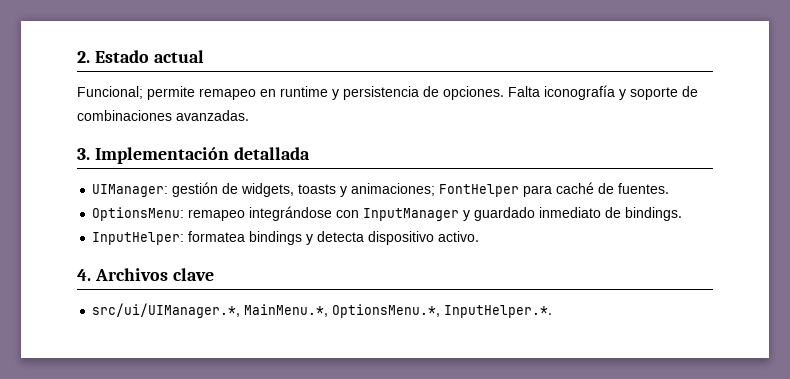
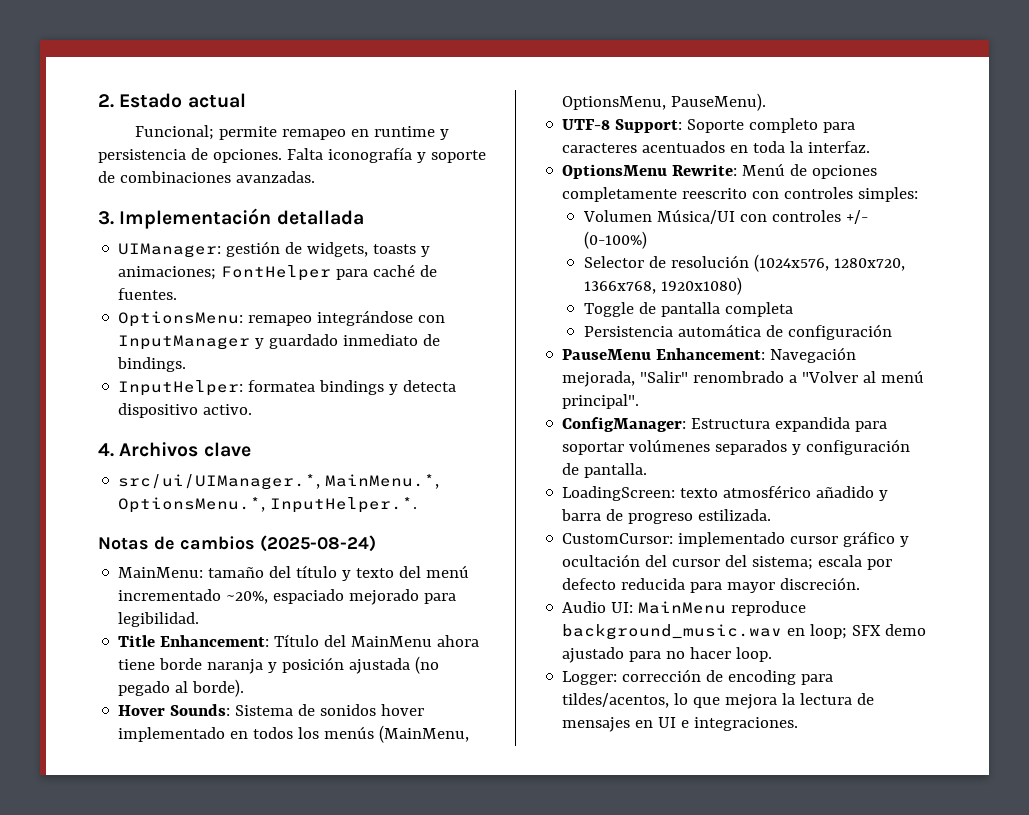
+ Notas de cambios (2025-08-24)
+ MainMenu: tamaño del título y texto del menú incrementado ~20%, espaciado mejorado para legibilidad.
+ Title Enhancement: Título del MainMenu ahora tiene borde naranja y posición ajustada (no pegado al borde).
+ Hover Sounds: Sistema de sonidos hover implementado en todos los menús (MainMenu, OptionsMenu, PauseMenu).
+ UTF-8 Support: Soporte completo para caracteres acentuados en toda la interfaz.
+ OptionsMenu Rewrite: Menú de opciones completamente reescrito con controles simples:
+ Volumen Música/UI con controles +/- (0-100%)
+ Selector de resolución (1024x576, 1280x720, 1366x768, 1920x1080)
+ Toggle de pantalla completa
+ Persistencia automática de configuración
+ PauseMenu Enhancement: Navegación mejorada, "Salir" renombrado a "Volver al menú principal".
+ ConfigManager: Estructura expandida para soportar volúmenes separados y configuración de pantalla.
+ LoadingScreen: texto atmosférico añadido y barra de progreso estilizada.
+ CustomCursor: implementado cursor gráfico y ocultación del cursor del sistema; escala por defecto reducida para mayor discreción.
+ Audio UI: MainMenu reproduce background_music.wav en loop; SFX demo ajustado para no hacer loop.
+ Logger: corrección de encoding para tildes/acentos, lo que mejora la lectura de mensajes en UI e integraciones.

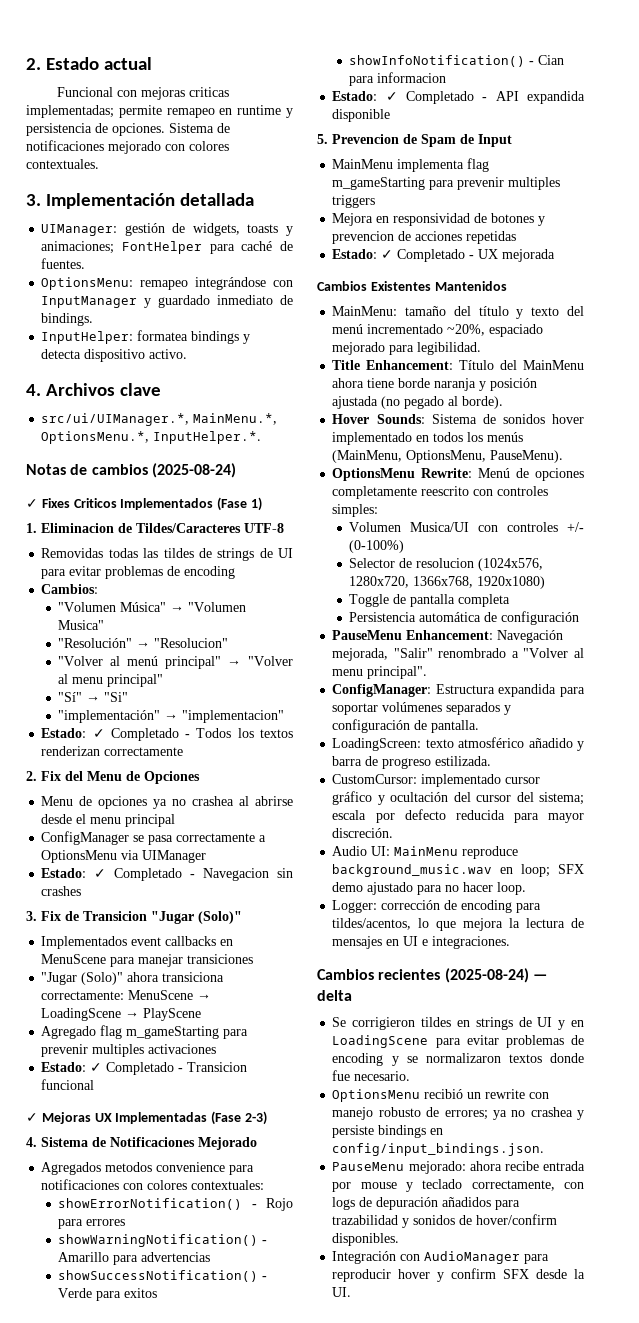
- Funcional; permite remapeo en runtime y persistencia de opciones.
+ Funcional con mejoras criticas implementadas; permite remapeo en runtime y persistencia de opciones.
- Falta iconografía y soporte de combinaciones avanzadas.
+ Sistema de notificaciones mejorado con colores contextuales.
+ ✓ Fixes Criticos Implementados (Fase 1)
+ 1. Eliminacion de Tildes/Caracteres UTF-8
+ Removidas todas las tildes de strings de UI para evitar problemas de encoding
+ Cambios:
+ "Volumen Música" → "Volumen Musica"
+ "Resolución" → "Resolucion"
+ "Volver al menú principal" → "Volver al menu principal"
+ "Sí" → "Si"
+ "implementación" → "implementacion"
+ Estado: ✓ Completado - Todos los textos renderizan correctamente
+ 2. Fix del Menu de Opciones
+ Menu de opciones ya no crashea al abrirse desde el menu principal
+ ConfigManager se pasa correctamente a OptionsMenu via UIManager
+ Estado: ✓ Completado - Navegacion sin crashes
+ 3. Fix de Transicion "Jugar (Solo)"
+ Implementados event callbacks en MenuScene para manejar transiciones
+ "Jugar (Solo)" ahora transiciona correctamente: MenuScene → LoadingScene → PlayScene
+ Agregado flag m_gameStarting para prevenir multiples activaciones
+ Estado: ✓ Completado - Transicion funcional
+ ✓ Mejoras UX Implementadas (Fase 2-3)
+ 4. Sistema de Notificaciones Mejorado
+ Agregados metodos convenience para notificaciones con colores contextuales:
+ showErrorNotification() - Rojo para errores
+ showWarningNotification() - Amarillo para advertencias
+ showSuccessNotification() - Verde para exitos
+ showInfoNotification() - Cian para informacion
+ Estado: ✓ Completado - API expandida disponible
+ 5. Prevencion de Spam de Input
+ MainMenu implementa flag m_gameStarting para prevenir multiples triggers
+ Mejora en responsividad de botones y prevencion de acciones repetidas
+ Estado: ✓ Completado - UX mejorada
+ Cambios Existentes Mantenidos
- UTF-8 Support: Soporte completo para caracteres acentuados en toda la interfaz.
- Volumen Música/UI con controles +/- (0-100%)
+ Volumen Musica/UI con controles +/- (0-100%)
- Selector de resolución (1024x576, 1280x720, 1366x768, 1920x1080)
+ Selector de resolucion (1024x576, 1280x720, 1366x768, 1920x1080)
- PauseMenu Enhancement: Navegación mejorada, "Salir" renombrado a "Volver al menú principal".
+ PauseMenu Enhancement: Navegación mejorada, "Salir" renombrado a "Volver al menu principal".
+ Cambios recientes (2025-08-24) — delta
+ Se corrigieron tildes en strings de UI y en LoadingScene para evitar problemas de encoding y se normalizaron textos donde fue necesario.
+ OptionsMenu recibió un rewrite con manejo robusto de errores; ya no crashea y persiste bindings en config/input_bindings.json.
+ PauseMenu mejorado: ahora recibe entrada por mouse y teclado correctamente, con logs de depuración añadidos para trazabilidad y sonidos de hover/confirm disponibles.
+ Integración con AudioManager para reproducir hover y confirm SFX desde la UI.

